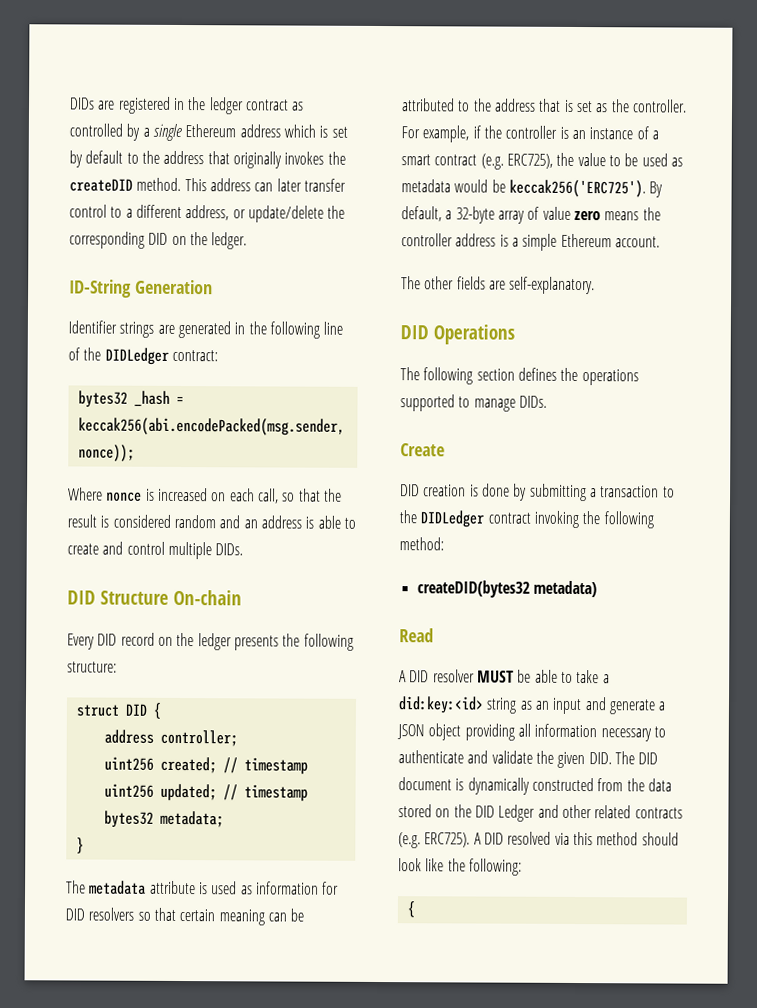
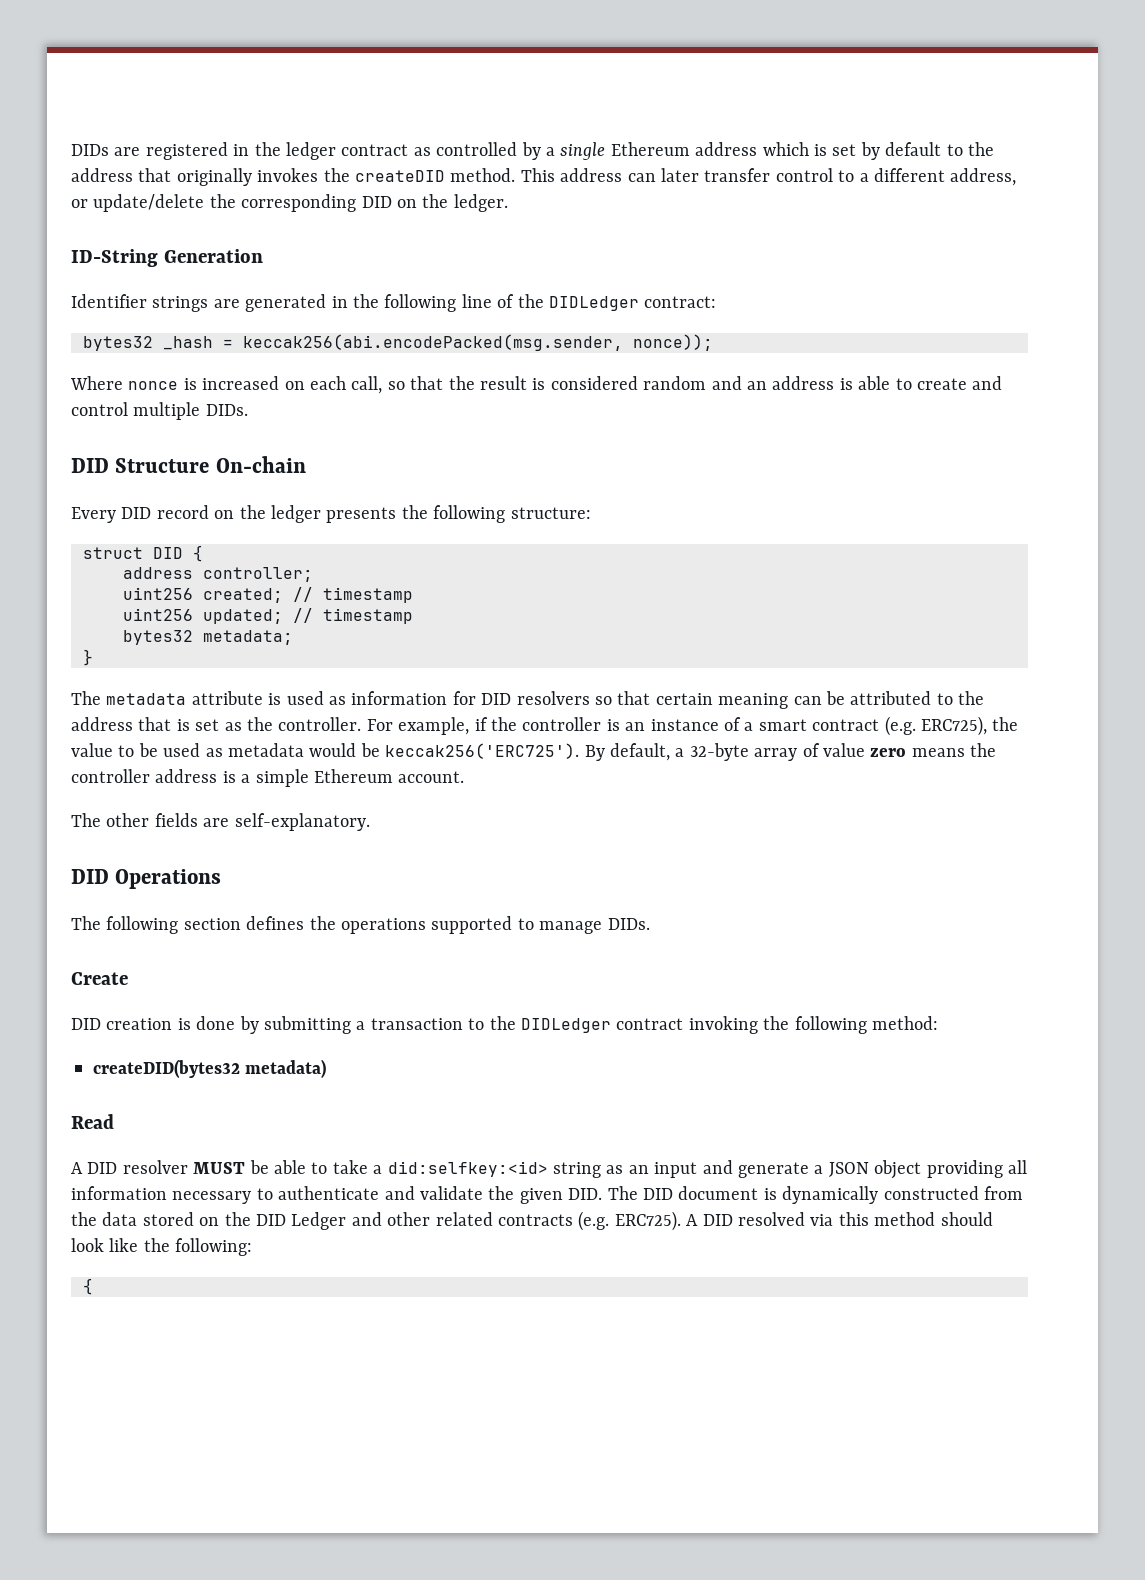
- A DID resolver MUST be able to take a did:key:<id> string as an input and generate a JSON object providing all information necessary to authenticate and validate the given DID. The DID document is dynamically constructed from the data stored on the DID Ledger and other related contracts (e.g. ERC725).
+ A DID resolver MUST be able to take a did:selfkey:<id> string as an input and generate a JSON object providing all information necessary to authenticate and validate the given DID. The DID document is dynamically constructed from the data stored on the DID Ledger and other related contracts (e.g. ERC725).

